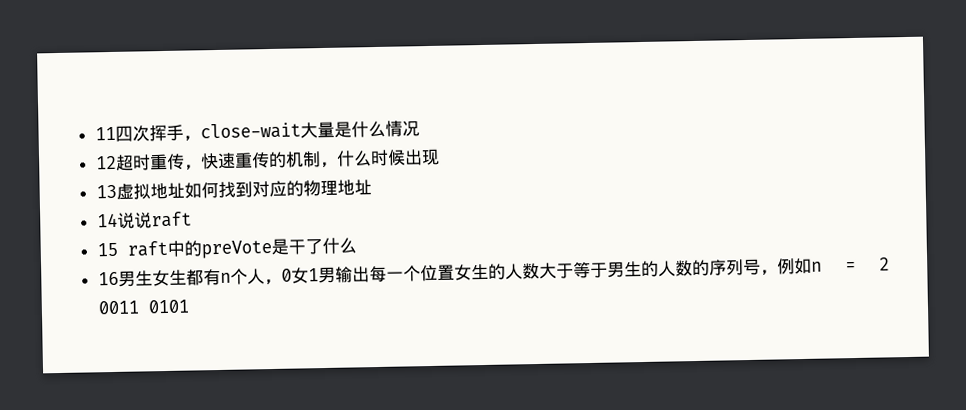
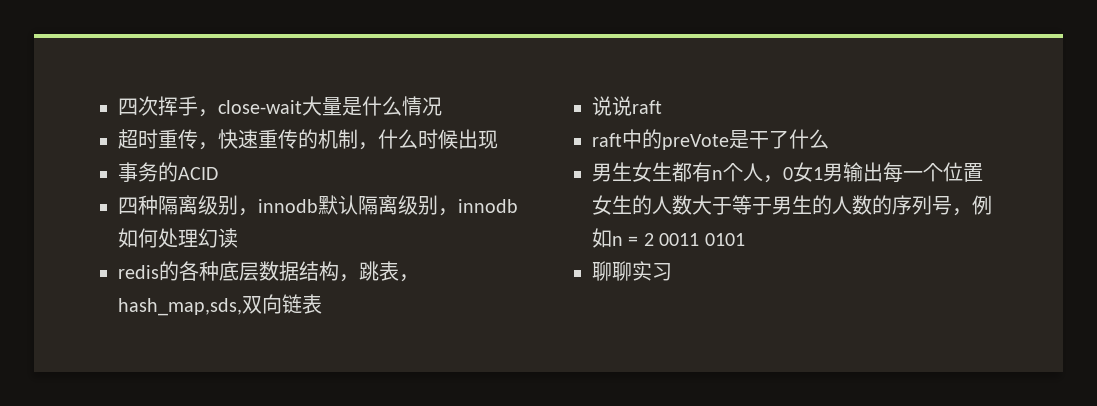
- 11四次挥手，close-wait大量是什么情况
+ 四次挥手，close-wait大量是什么情况
- 12超时重传，快速重传的机制，什么时候出现
+ 超时重传，快速重传的机制，什么时候出现
- 13虚拟地址如何找到对应的物理地址
- 14说说raft
+ 事务的ACID
+ 四种隔离级别，innodb默认隔离级别，innodb如何处理幻读
+ redis的各种底层数据结构，跳表，hash_map,sds,双向链表
+ 说说raft
- 15 raft中的preVote是干了什么
+ raft中的preVote是干了什么
- 16男生女生都有n个人，0女1男输出每一个位置女生的人数大于等于男生的人数的序列号，例如n = 2 0011 0101
+ 男生女生都有n个人，0女1男输出每一个位置女生的人数大于等于男生的人数的序列号，例如n = 2 0011 0101
+ 聊聊实习

